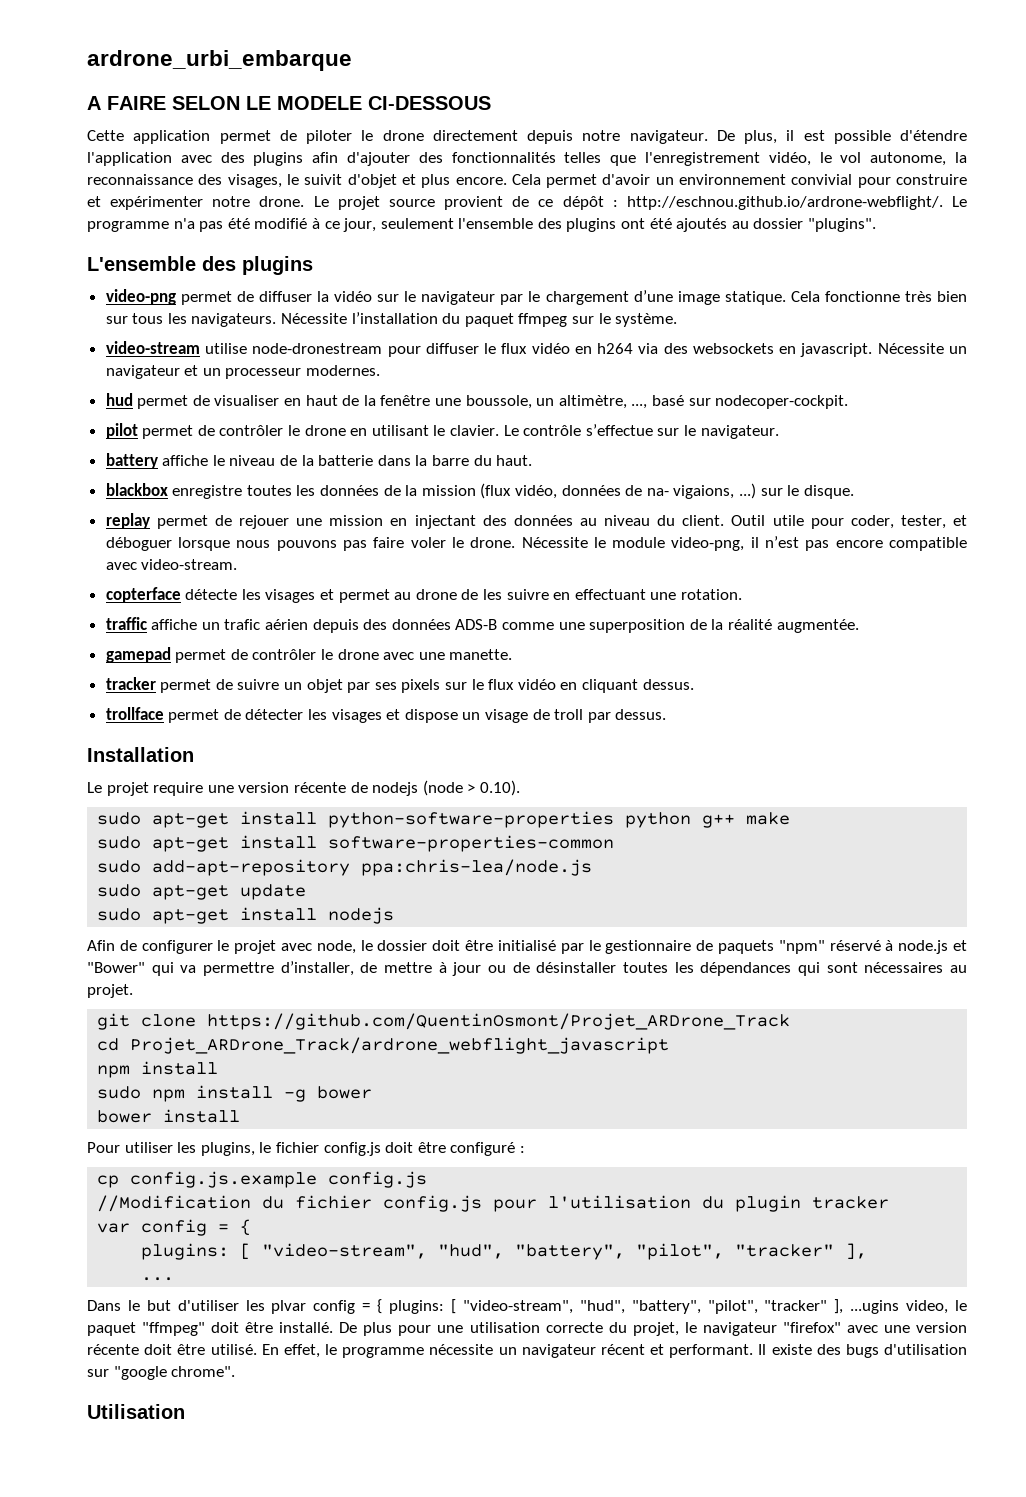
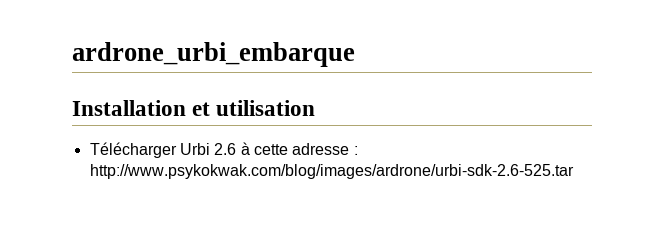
- A FAIRE SELON LE MODELE CI-DESSOUS
- Cette application permet de piloter le drone directement depuis notre navigateur. De plus, il est possible d'étendre l'application avec des plugins afin d'ajouter des fonctionnalités telles que l'enregistrement vidéo, le vol autonome, la reconnaissance des visages, le suivit d'objet et plus encore. Cela permet d'avoir un environnement convivial pour construire et expérimenter notre drone. Le projet source provient de ce dépôt : http://eschnou.github.io/ardrone-webflight/. Le programme n'a pas été modifié à ce jour, seulement l'ensemble des plugins ont été ajoutés au dossier "plugins".
- L'ensemble des plugins
- video-png permet de diffuser la vidéo sur le navigateur par le chargement d’une image statique. Cela fonctionne très bien sur tous les navigateurs. Nécessite l’installation du paquet ffmpeg sur le système.
- video-stream utilise node-dronestream pour diffuser le flux vidéo en h264 via des websockets en javascript. Nécessite un navigateur et un processeur modernes.
- hud permet de visualiser en haut de la fenêtre une boussole, un altimètre, ..., basé sur nodecoper-cockpit.
- pilot permet de contrôler le drone en utilisant le clavier. Le contrôle s’effectue sur le navigateur.
- battery affiche le niveau de la batterie dans la barre du haut.
- blackbox enregistre toutes les données de la mission (flux vidéo, données de na- vigaions, ...) sur le disque.
- replay permet de rejouer une mission en injectant des données au niveau du client. Outil utile pour coder, tester, et déboguer lorsque nous pouvons pas faire voler le drone. Nécessite le module video-png, il n’est pas encore compatible avec video-stream.
- copterface détecte les visages et permet au drone de les suivre en effectuant une rotation.
- traffic affiche un trafic aérien depuis des données ADS-B comme une superposition de la réalité augmentée.
- gamepad permet de contrôler le drone avec une manette.
- tracker permet de suivre un objet par ses pixels sur le flux vidéo en cliquant dessus.
- trollface permet de détecter les visages et dispose un visage de troll par dessus.
- Installation
- Le projet require une version récente de nodejs (node > 0.10).
- sudo apt-get install python-software-properties python g++ make
- sudo apt-get install software-properties-common
- sudo add-apt-repository ppa:chris-lea/node.js
- sudo apt-get update
- sudo apt-get install nodejs
- Afin de configurer le projet avec node, le dossier doit être initialisé par le gestionnaire de paquets "npm" réservé à node.js et "Bower" qui va permettre d’installer, de mettre à jour ou de désinstaller toutes les dépendances qui sont nécessaires au projet.
- git clone https://github.com/QuentinOsmont/Projet_ARDrone_Track
- cd Projet_ARDrone_Track/ardrone_webflight_javascript
- npm install
- sudo npm install -g bower
- bower install
- Pour utiliser les plugins, le fichier config.js doit être configuré :
- cp config.js.example config.js
- //Modification du fichier config.js pour l'utilisation du plugin tracker
- var config = {
- plugins: [ "video-stream", "hud", "battery", "pilot", "tracker" ],
- ...
- Dans le but d'utiliser les plvar config = { plugins: [ "video-stream", "hud", "battery", "pilot", "tracker" ], ...ugins video, le paquet "ffmpeg" doit être installé. De plus pour une utilisation correcte du projet, le navigateur "firefox" avec une version récente doit être utilisé. En effet, le programme nécessite un navigateur récent et performant. Il existe des bugs d'utilisation sur "google chrome".
- Utilisation
+ Installation et utilisation
+ Télécharger Urbi 2.6 à cette adresse : http://www.psykokwak.com/blog/images/ardrone/urbi-sdk-2.6-525.tar

